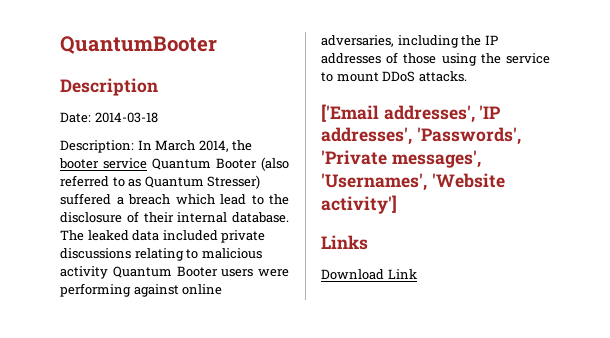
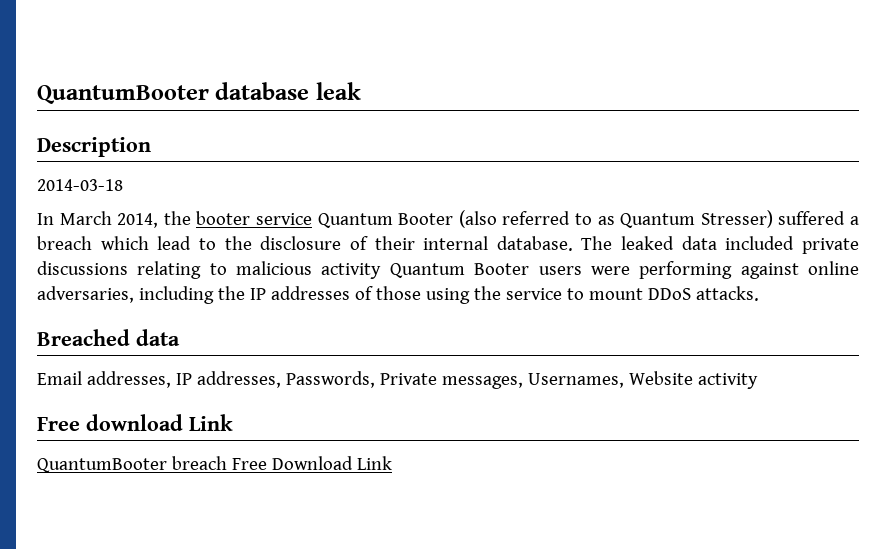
- QuantumBooter
+ QuantumBooter database leak
- Date: 2014-03-18
+ 2014-03-18
- Description: In March 2014, the booter service Quantum Booter (also referred to as Quantum Stresser) suffered a breach which lead to the disclosure of their internal database.
+ In March 2014, the booter service Quantum Booter (also referred to as Quantum Stresser) suffered a breach which lead to the disclosure of their internal database.
- ['Email addresses', 'IP addresses', 'Passwords', 'Private messages', 'Usernames', 'Website activity']
- Links
- Download Link
+ Breached data
+ Email addresses, IP addresses, Passwords, Private messages, Usernames, Website activity
+ Free download Link
+ QuantumBooter breach Free Download Link

